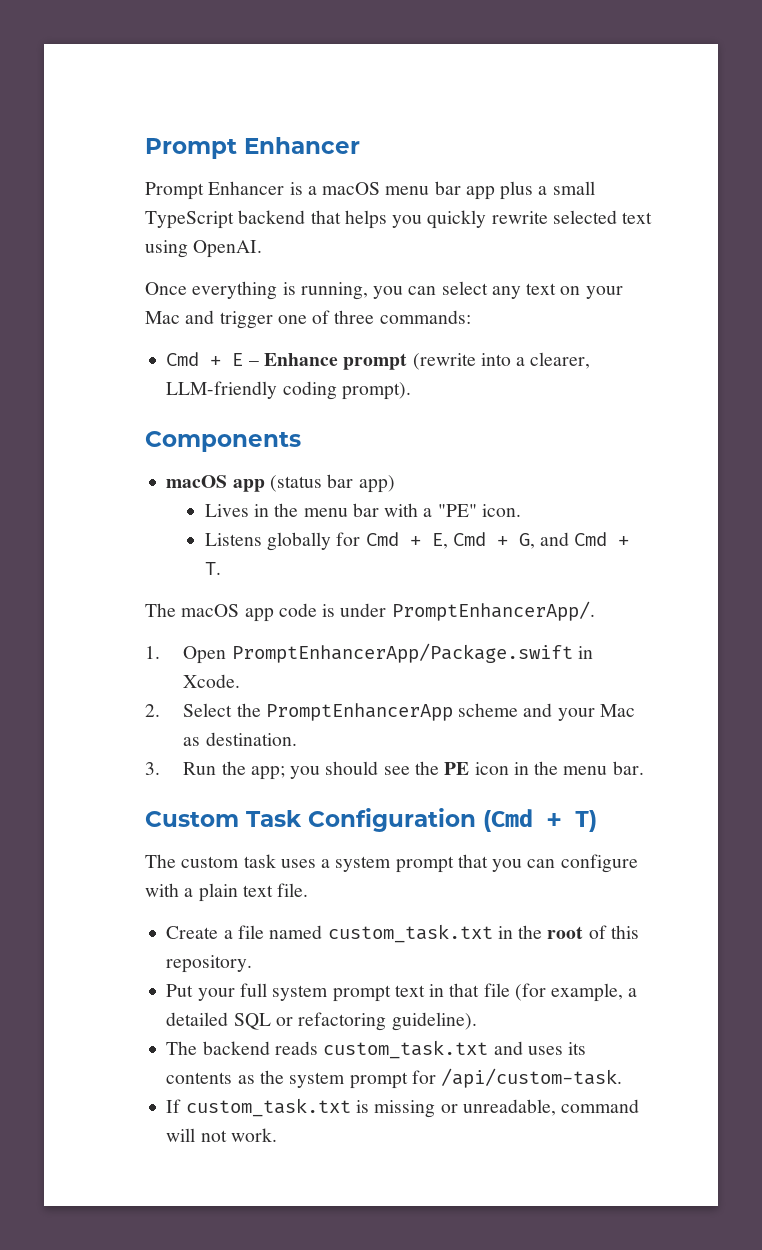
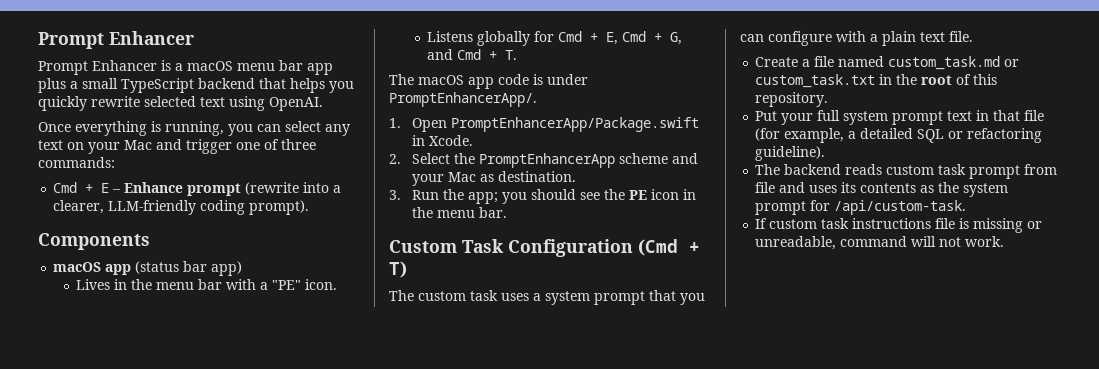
- Create a file named custom_task.txt in the root of this repository.
+ Create a file named custom_task.md or custom_task.txt in the root of this repository.
- The backend reads custom_task.txt and uses its contents as the system prompt for /api/custom-task.
+ The backend reads custom task prompt from file and uses its contents as the system prompt for /api/custom-task.
- If custom_task.txt is missing or unreadable, command will not work.
+ If custom task instructions file is missing or unreadable, command will not work.

